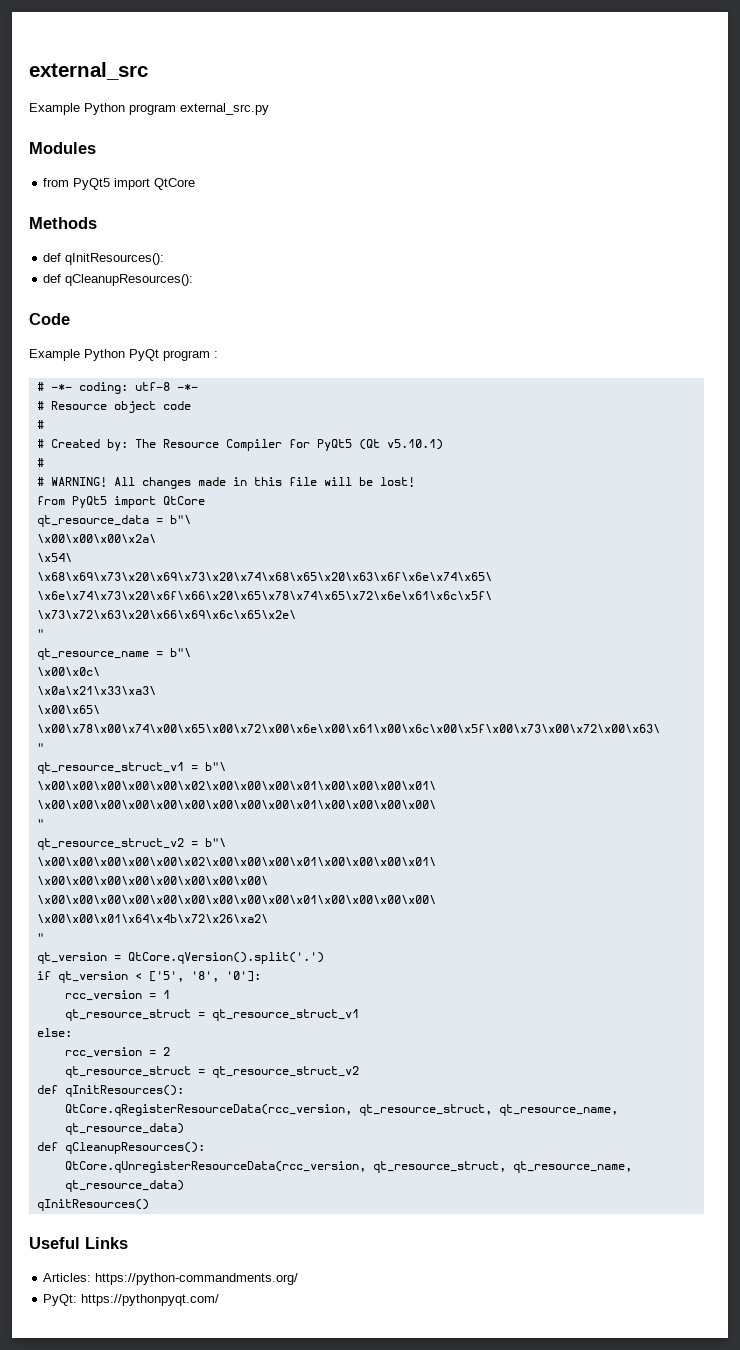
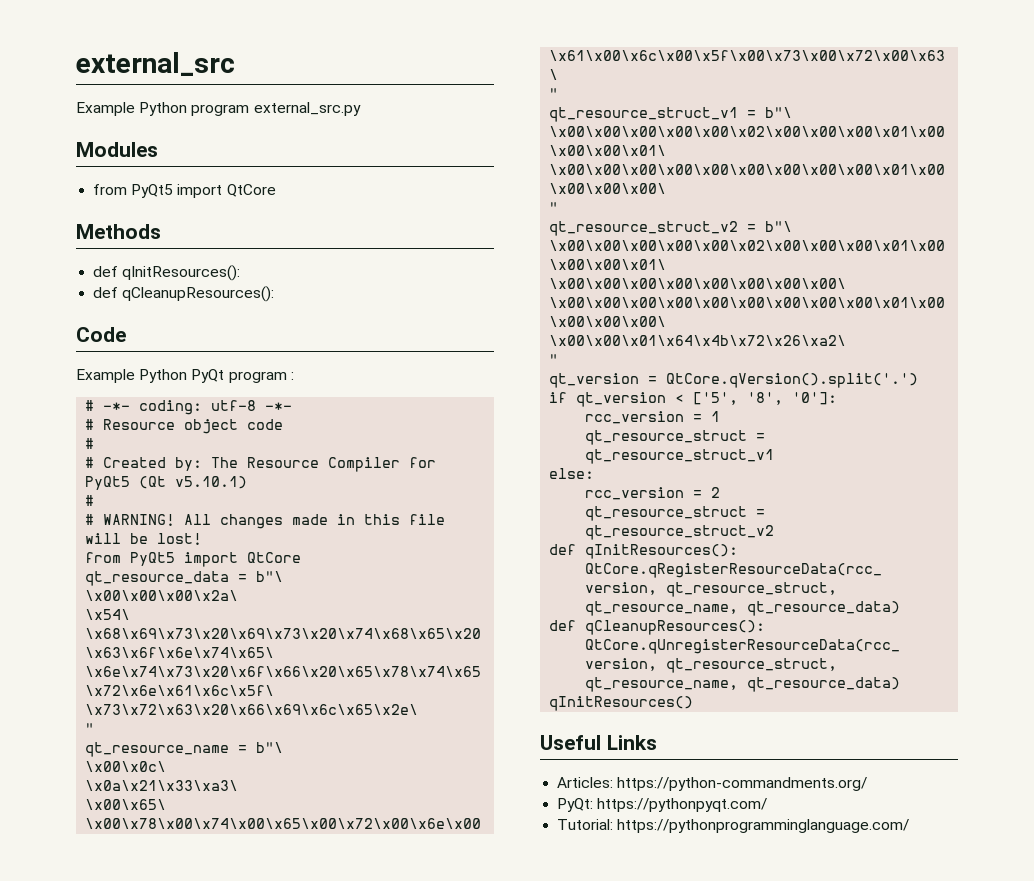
+ Tutorial: https://pythonprogramminglanguage.com/

